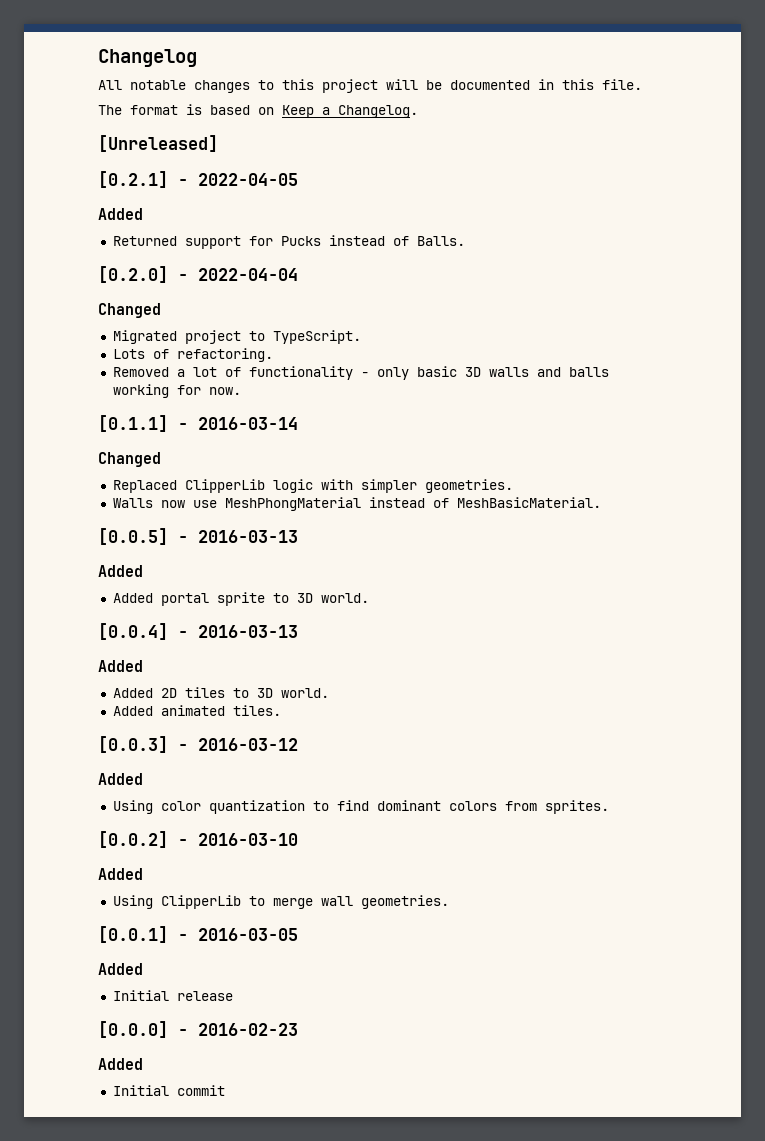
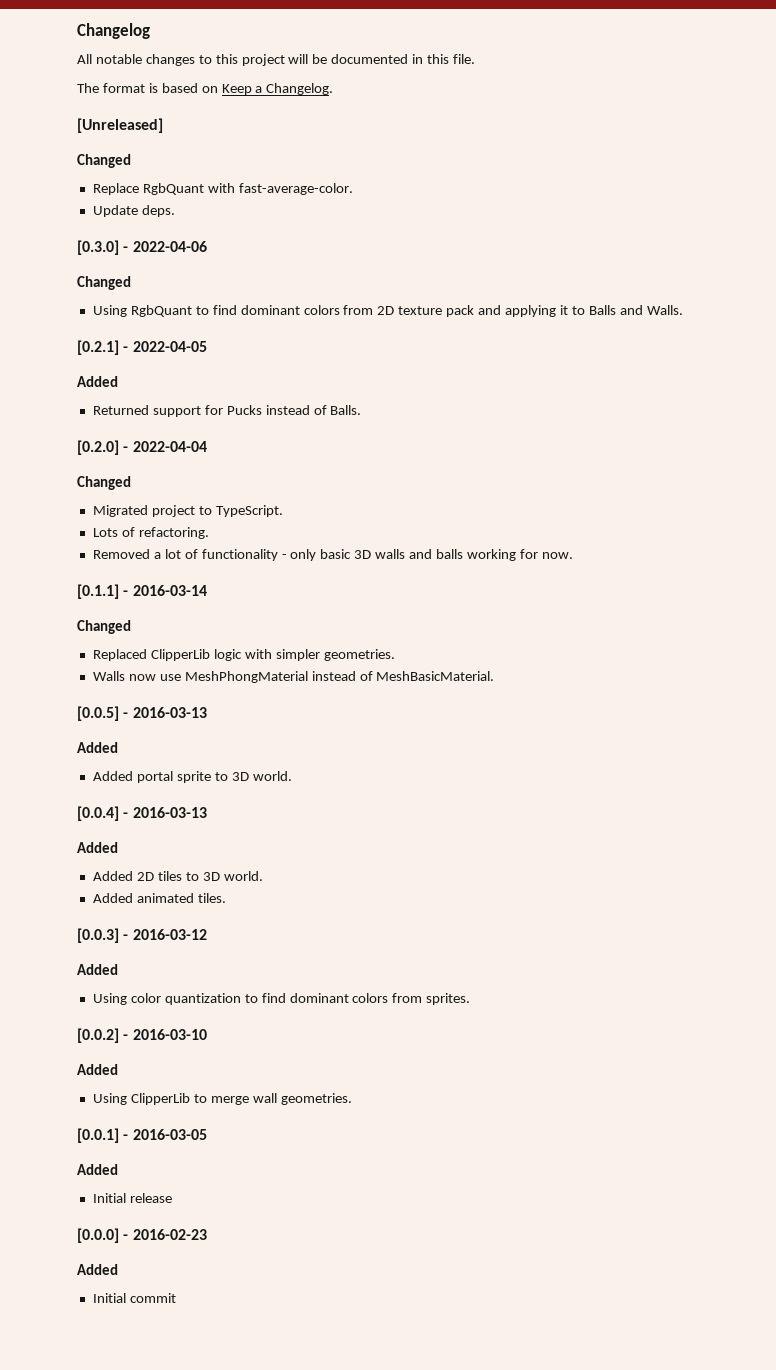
  [Unreleased]
+ Changed
+ Replace RgbQuant with fast-average-color.
+ Update deps.
+ [0.3.0] - 2022-04-06
+ Changed
+ Using RgbQuant to find dominant colors from 2D texture pack and applying it to Balls and Walls.

